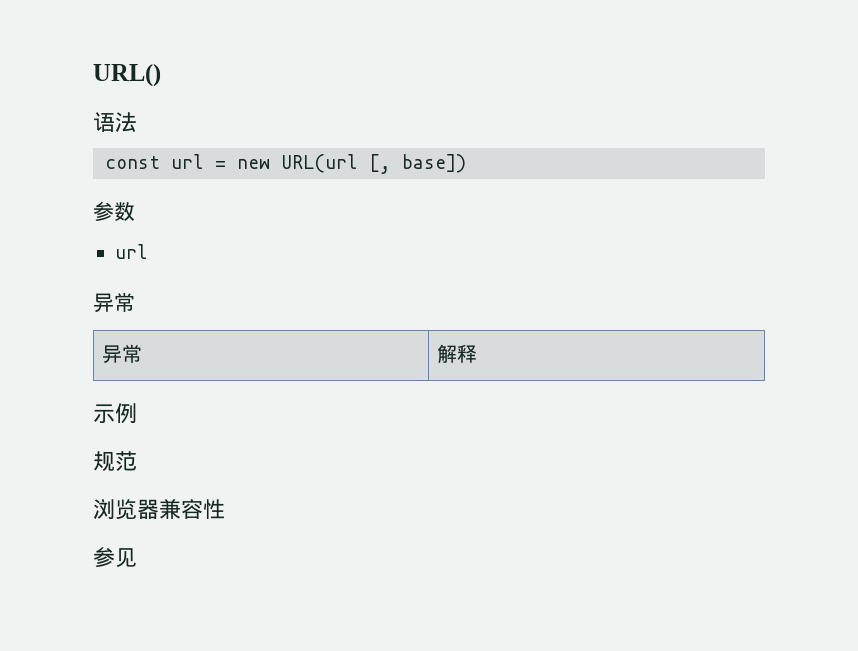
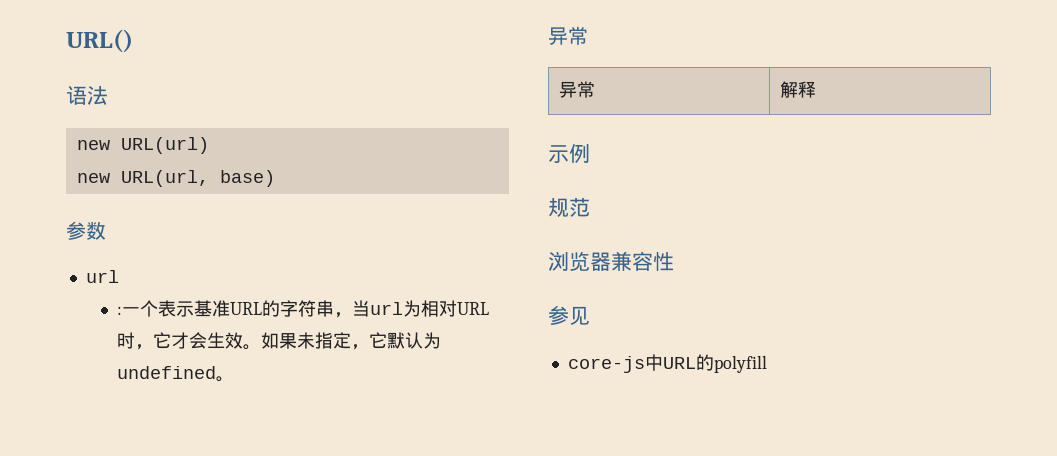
- const url = new URL(url [, base])
+ new URL(url)
+ new URL(url, base)
  参数
  url
+ :一个表示基准URL的字符串，当url为相对URL时，它才会生效。如果未指定，它默认为undefined。
+ core-js中URL的polyfill

